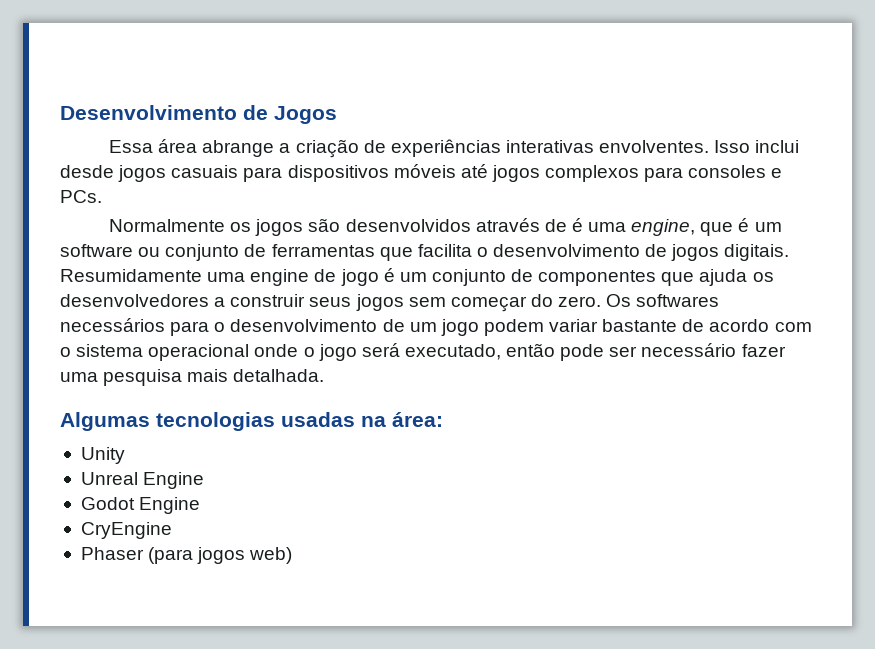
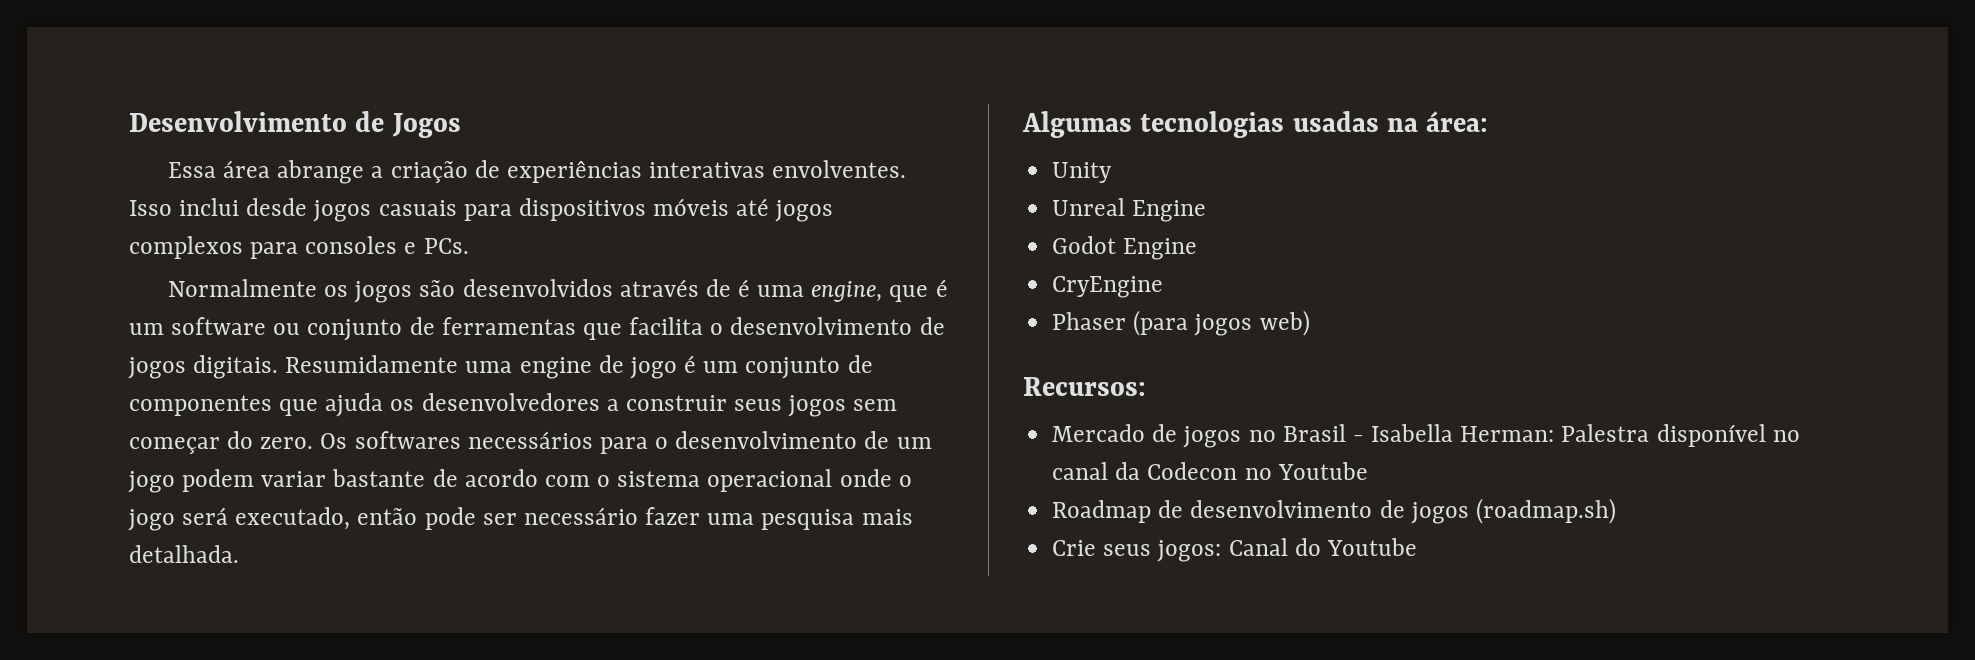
+ Recursos:
+ Mercado de jogos no Brasil - Isabella Herman: Palestra disponível no canal da Codecon no Youtube
+ Roadmap de desenvolvimento de jogos (roadmap.sh)
+ Crie seus jogos: Canal do Youtube

